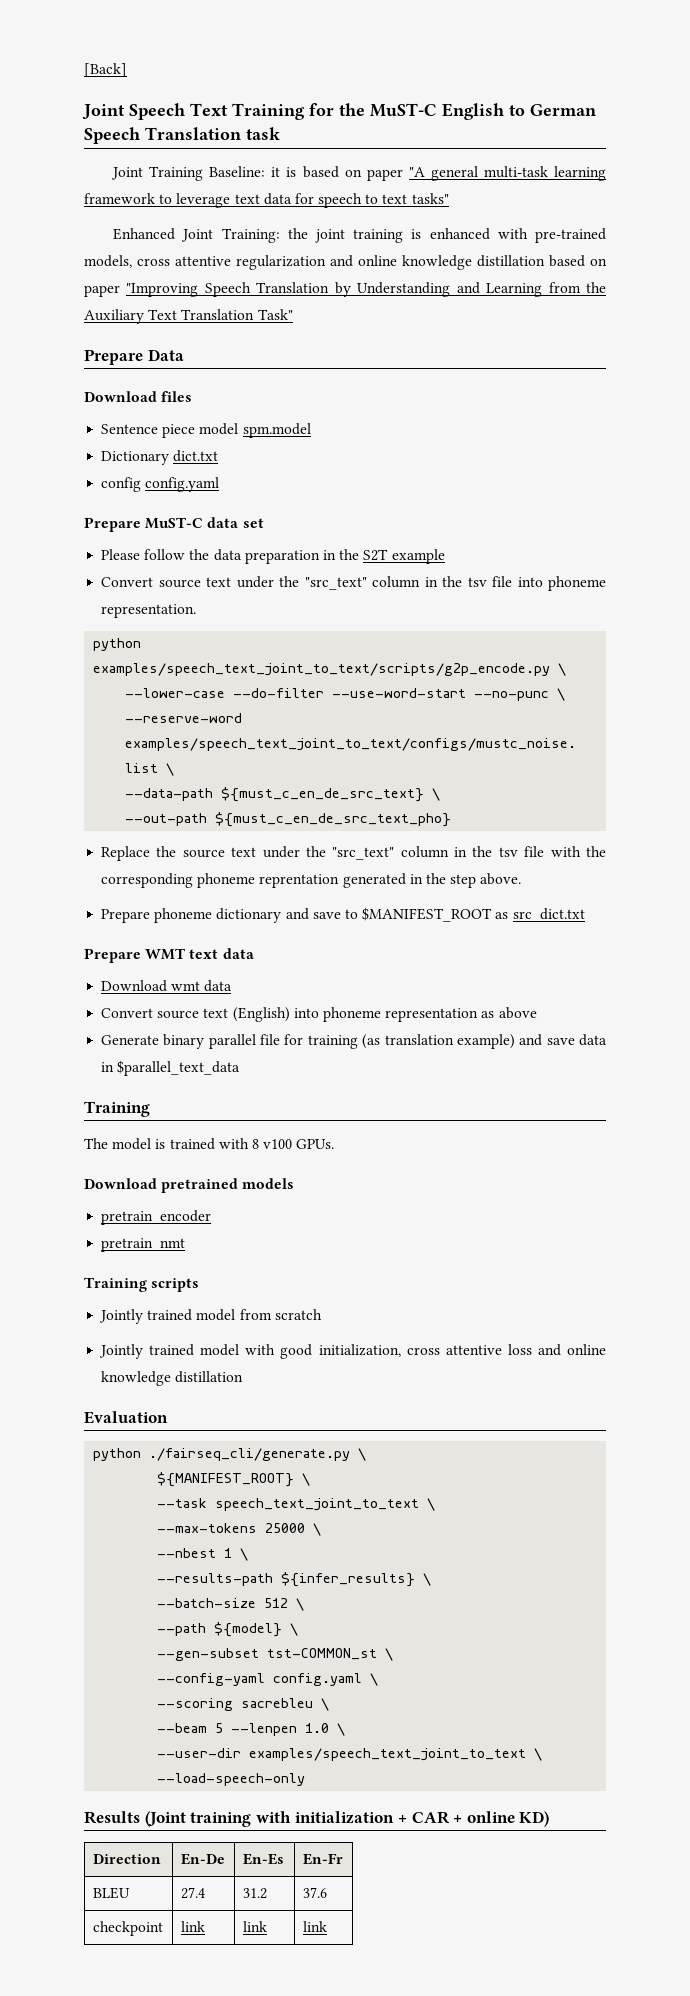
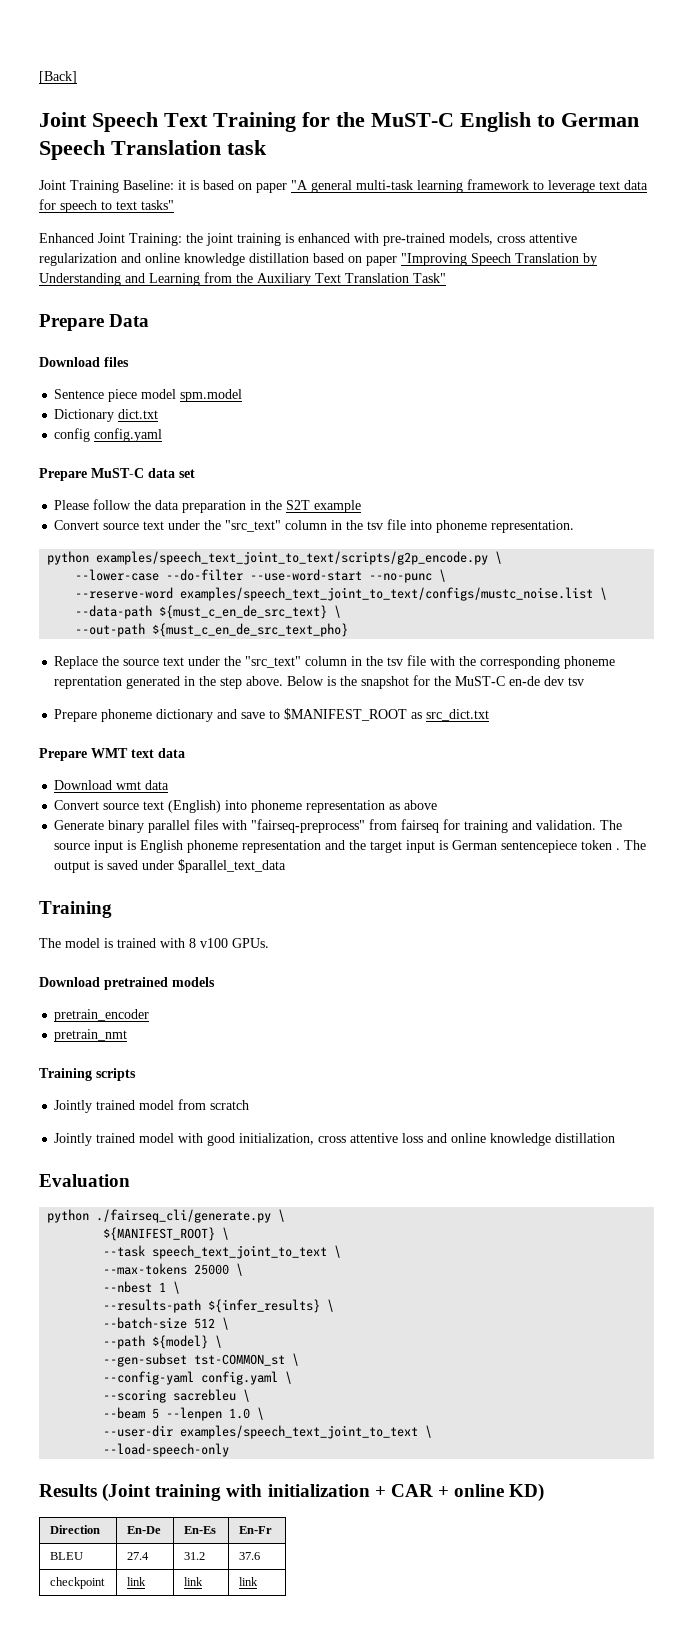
+ Below is the snapshot for the MuST-C en-de dev tsv
- Generate binary parallel file for training (as translation example) and save data in $parallel_text_data
+ Generate binary parallel files with "fairseq-preprocess" from fairseq for training and validation. The source input is English phoneme representation and the target input is German sentencepiece token . The output is saved under $parallel_text_data

